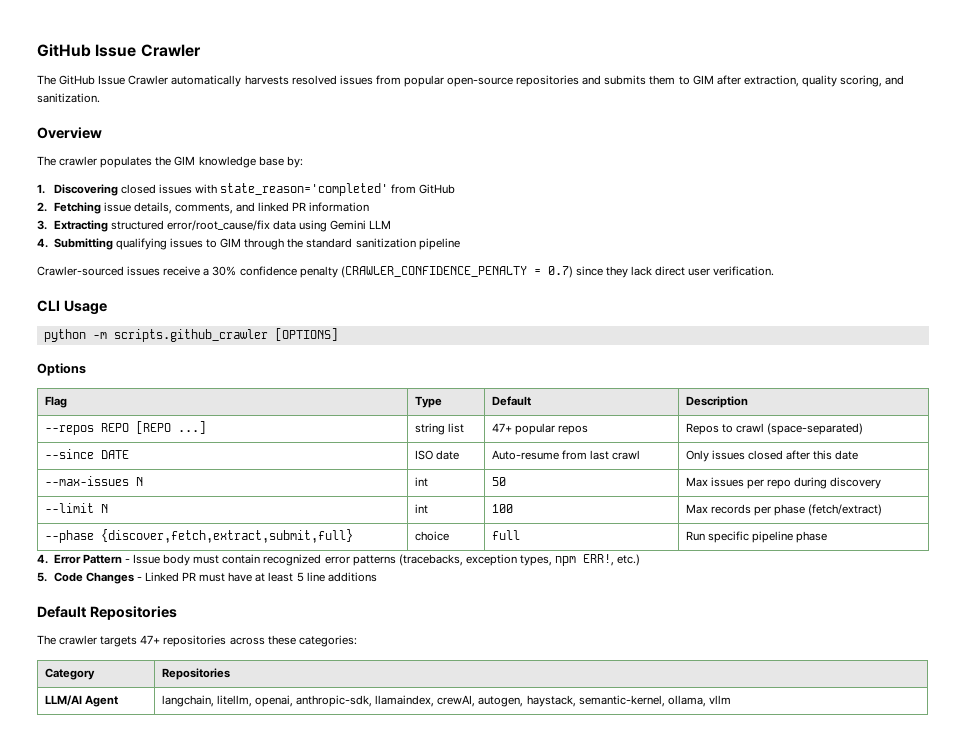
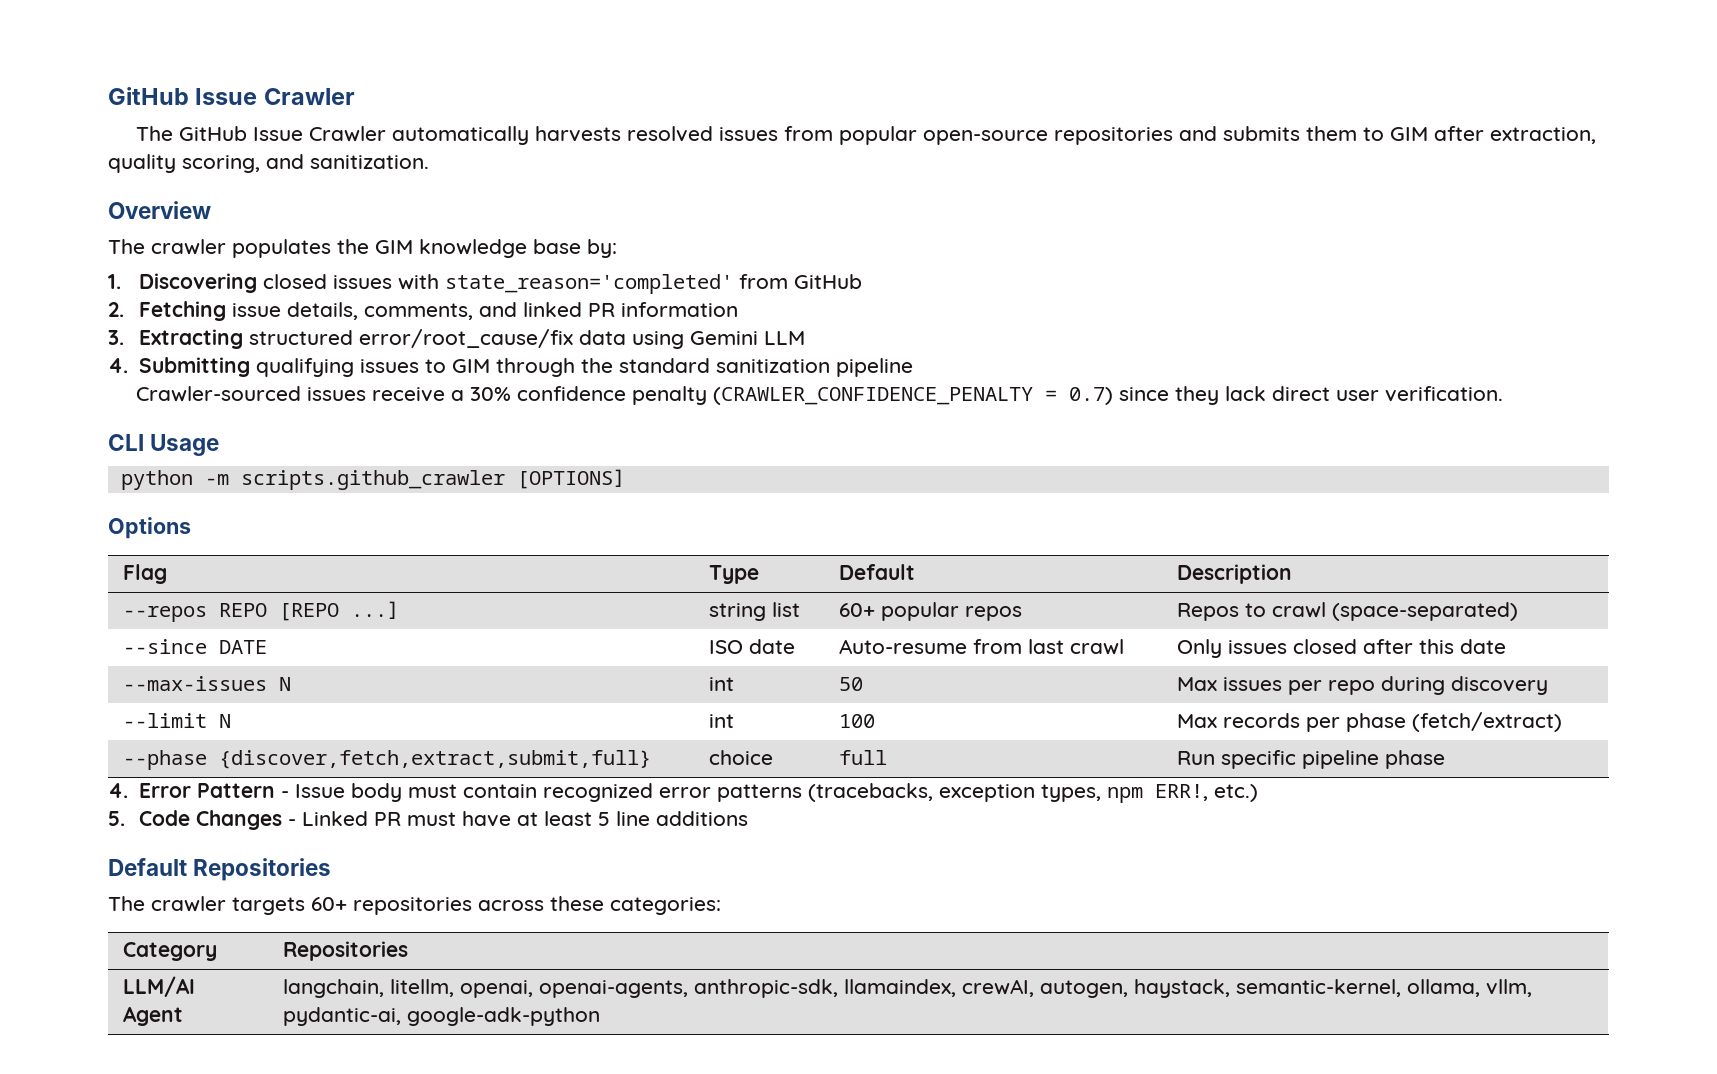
- --repos REPO [REPO ...] | string list | 47+ popular repos | Repos to crawl (space-separated)
+ --repos REPO [REPO ...] | string list | 60+ popular repos | Repos to crawl (space-separated)
- The crawler targets 47+ repositories across these categories:
+ The crawler targets 60+ repositories across these categories:
- LLM/AI Agent | langchain, litellm, openai, anthropic-sdk, llamaindex, crewAI, autogen, haystack, semantic-kernel, ollama, vllm
+ LLM/AI Agent | langchain, litellm, openai, openai-agents, anthropic-sdk, llamaindex, crewAI, autogen, haystack, semantic-kernel, ollama, vllm, pydantic-ai, google-adk-python

